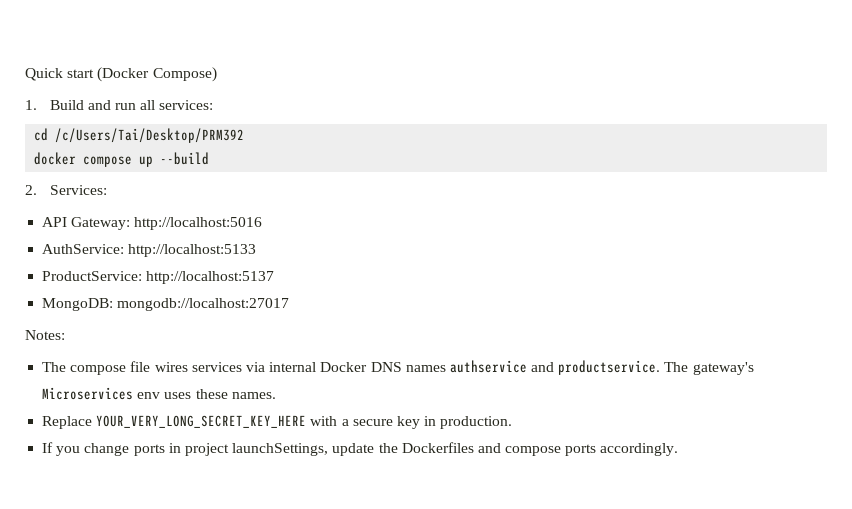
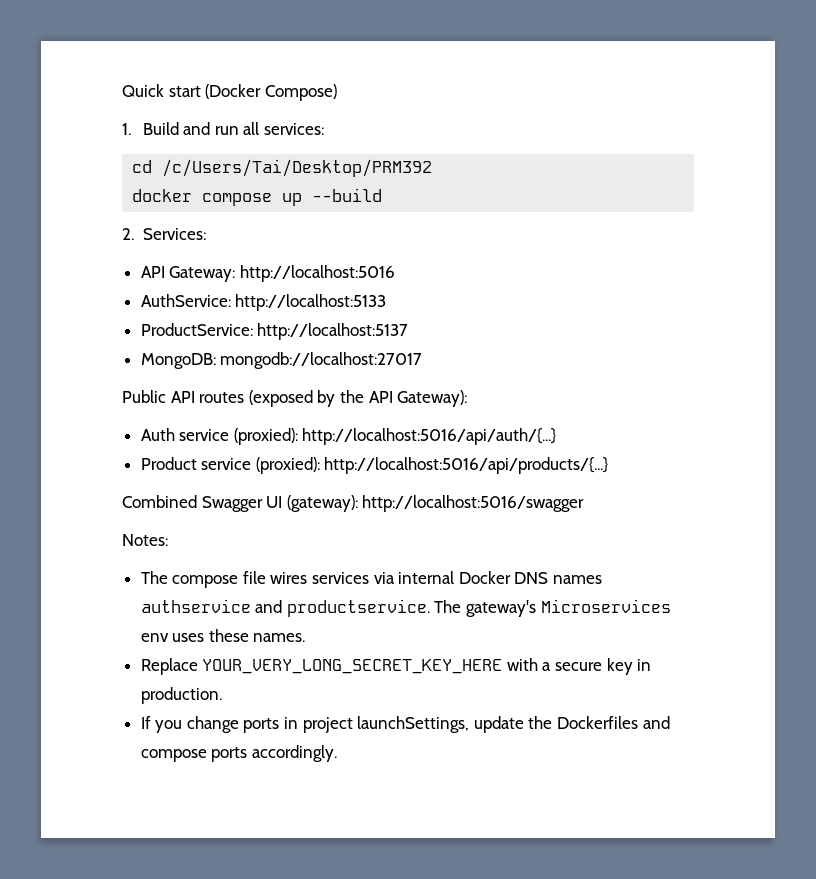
+ Public API routes (exposed by the API Gateway):
+ Auth service (proxied): http://localhost:5016/api/auth/{...}
+ Product service (proxied): http://localhost:5016/api/products/{...}
+ Combined Swagger UI (gateway): http://localhost:5016/swagger

